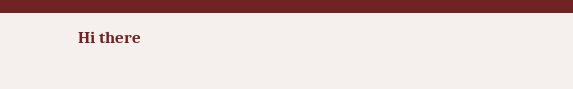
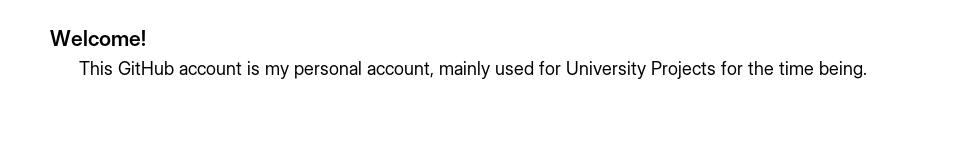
- Hi there
+ Welcome!
+ This GitHub account is my personal account, mainly used for University Projects for the time being.

